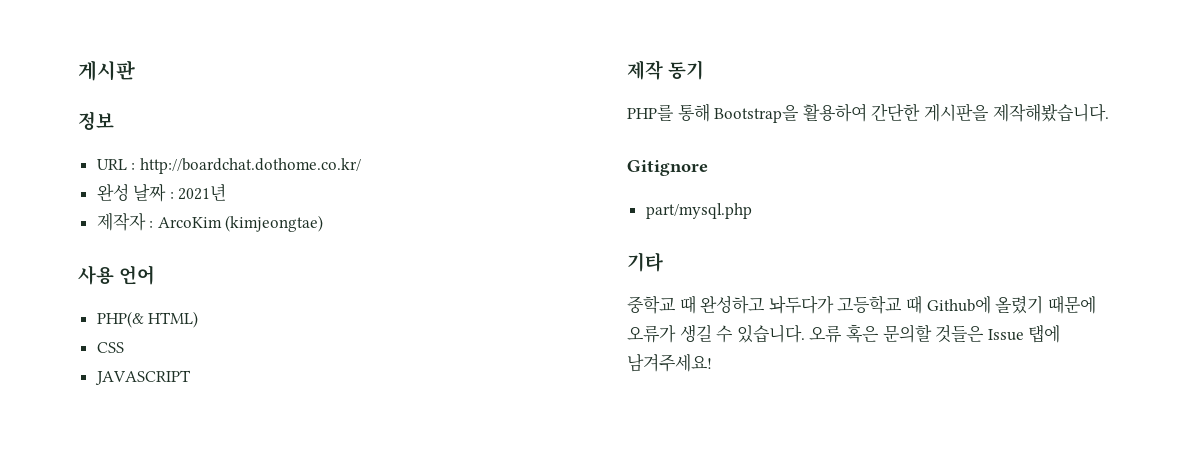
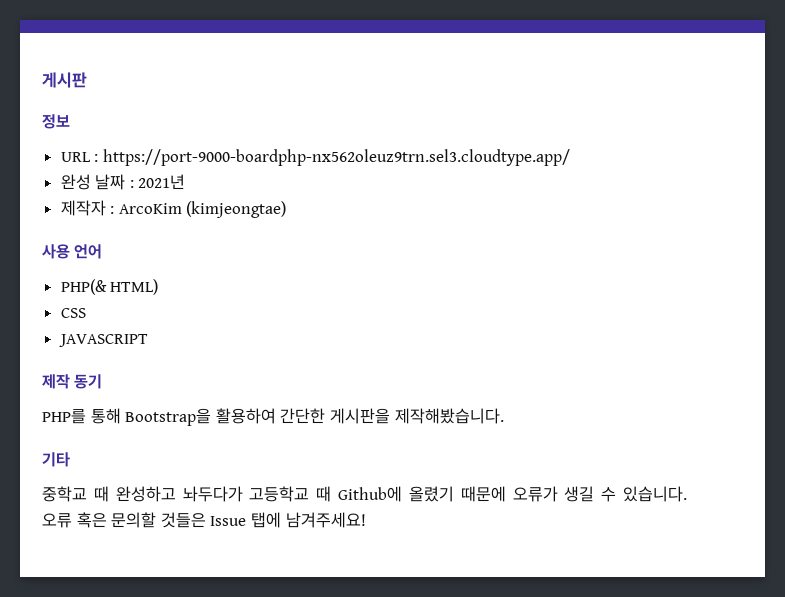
- URL : http://boardchat.dothome.co.kr/
+ URL : https://port-9000-boardphp-nx562oleuz9trn.sel3.cloudtype.app/
- Gitignore
- part/mysql.php

